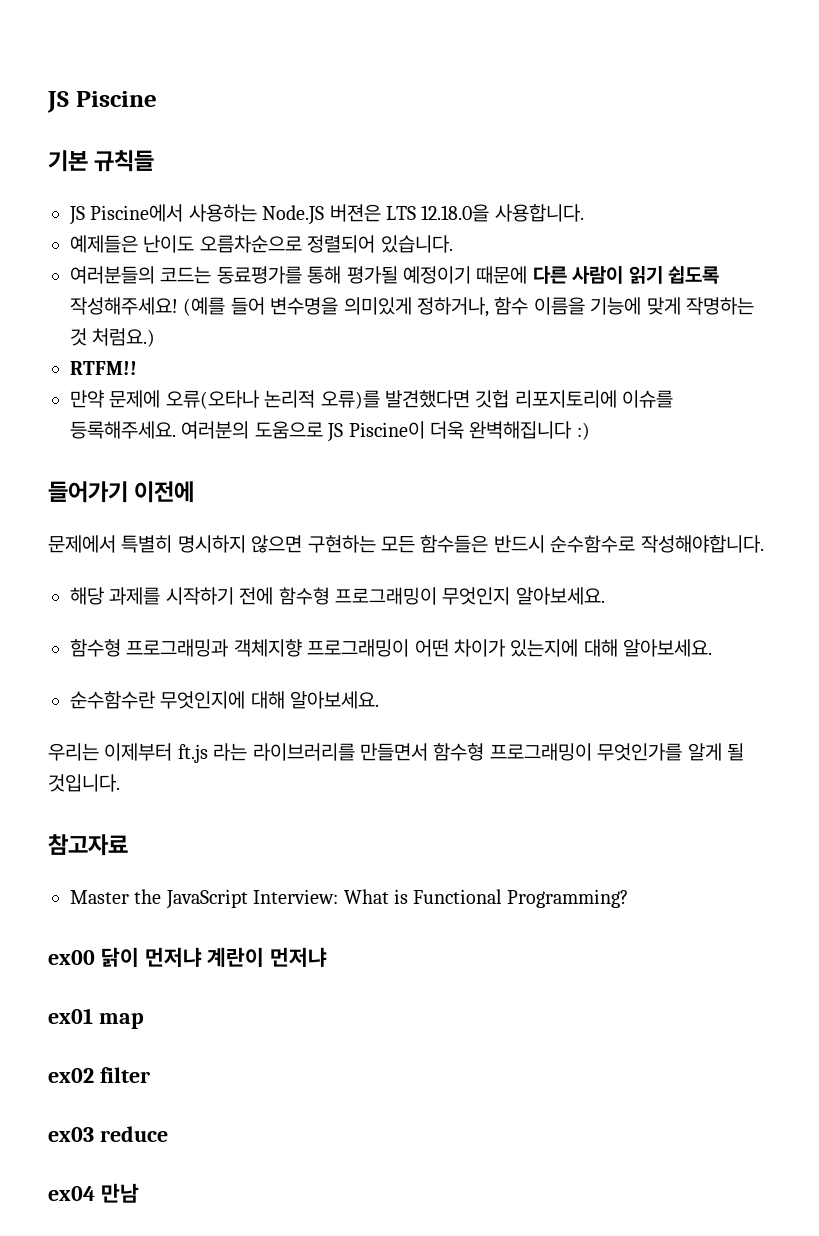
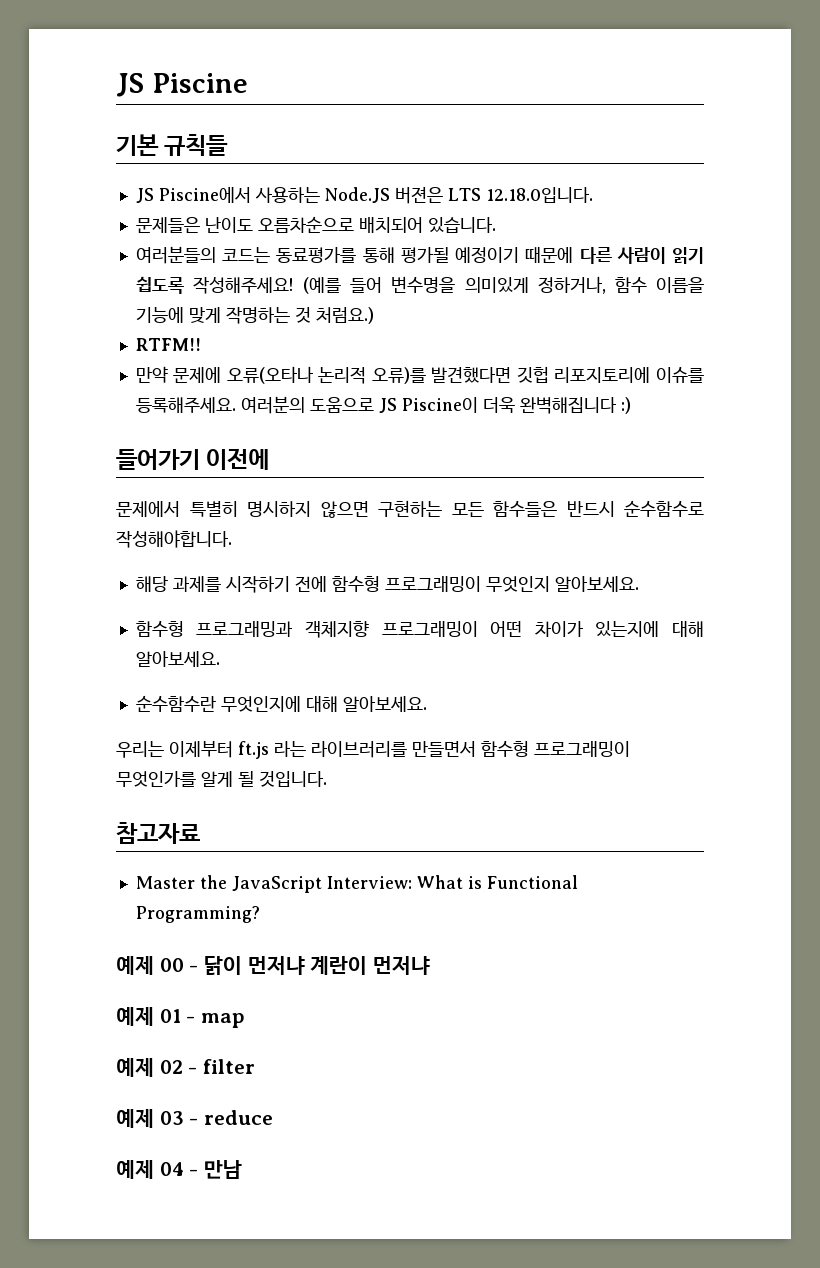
- JS Piscine에서 사용하는 Node.JS 버젼은 LTS 12.18.0을 사용합니다.
- 예제들은 난이도 오름차순으로 정렬되어 있습니다.
+ JS Piscine에서 사용하는 Node.JS 버젼은 LTS 12.18.0입니다.
+ 문제들은 난이도 오름차순으로 배치되어 있습니다.
- ex00 닭이 먼저냐 계란이 먼저냐
+ 예제 00 - 닭이 먼저냐 계란이 먼저냐
- ex01 map
- ex02 filter
- ex03 reduce
- ex04 만남
+ 예제 01 - map
+ 예제 02 - filter
+ 예제 03 - reduce
+ 예제 04 - 만남

